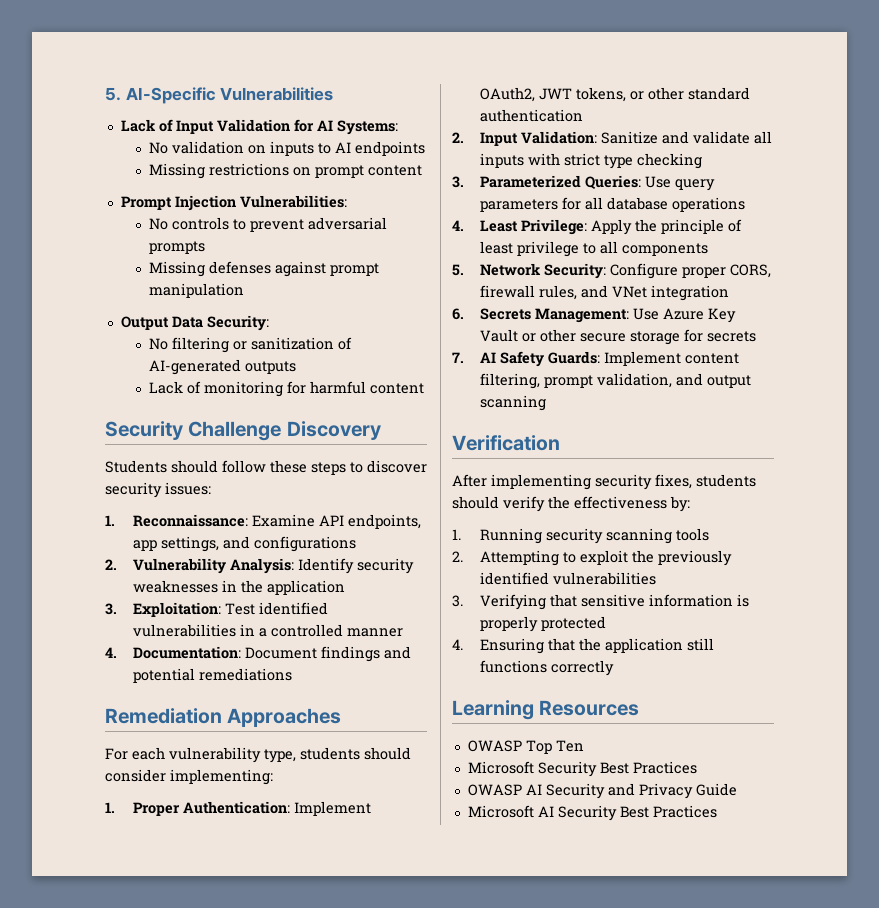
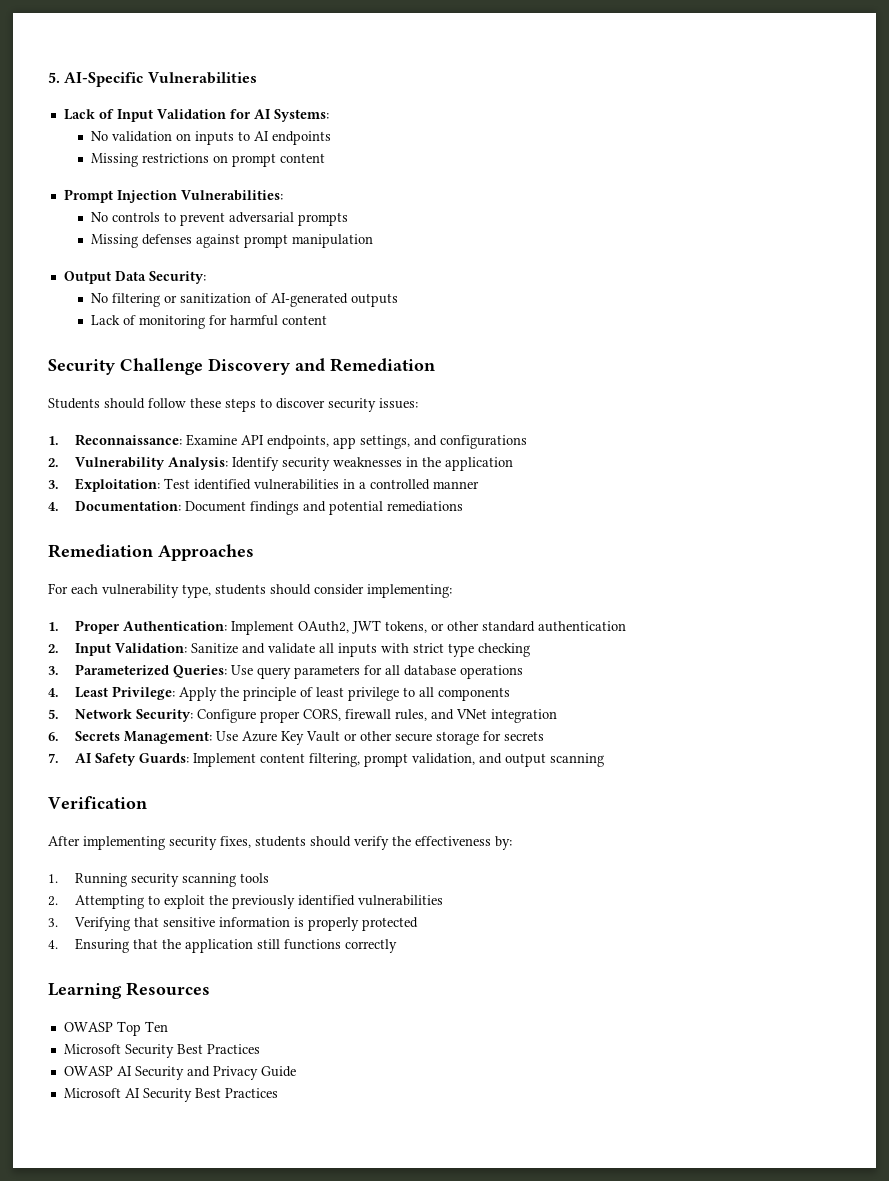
- Security Challenge Discovery
+ Security Challenge Discovery and Remediation

